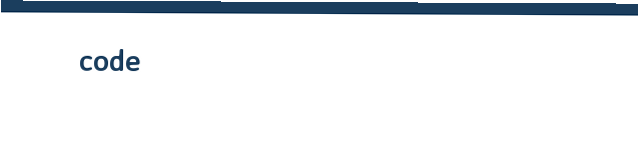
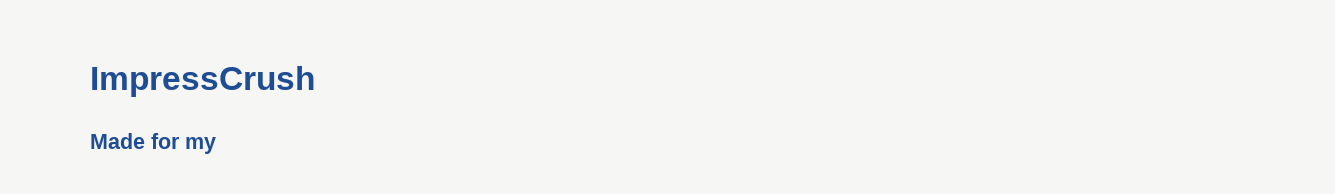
- code
+ ImpressCrush
+ Made for my

